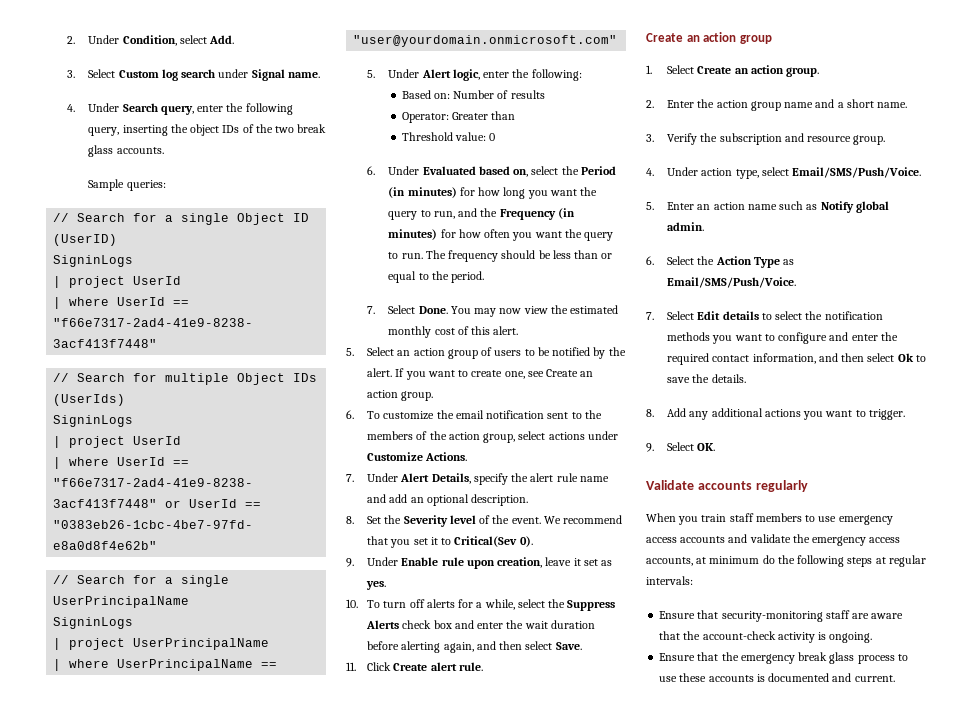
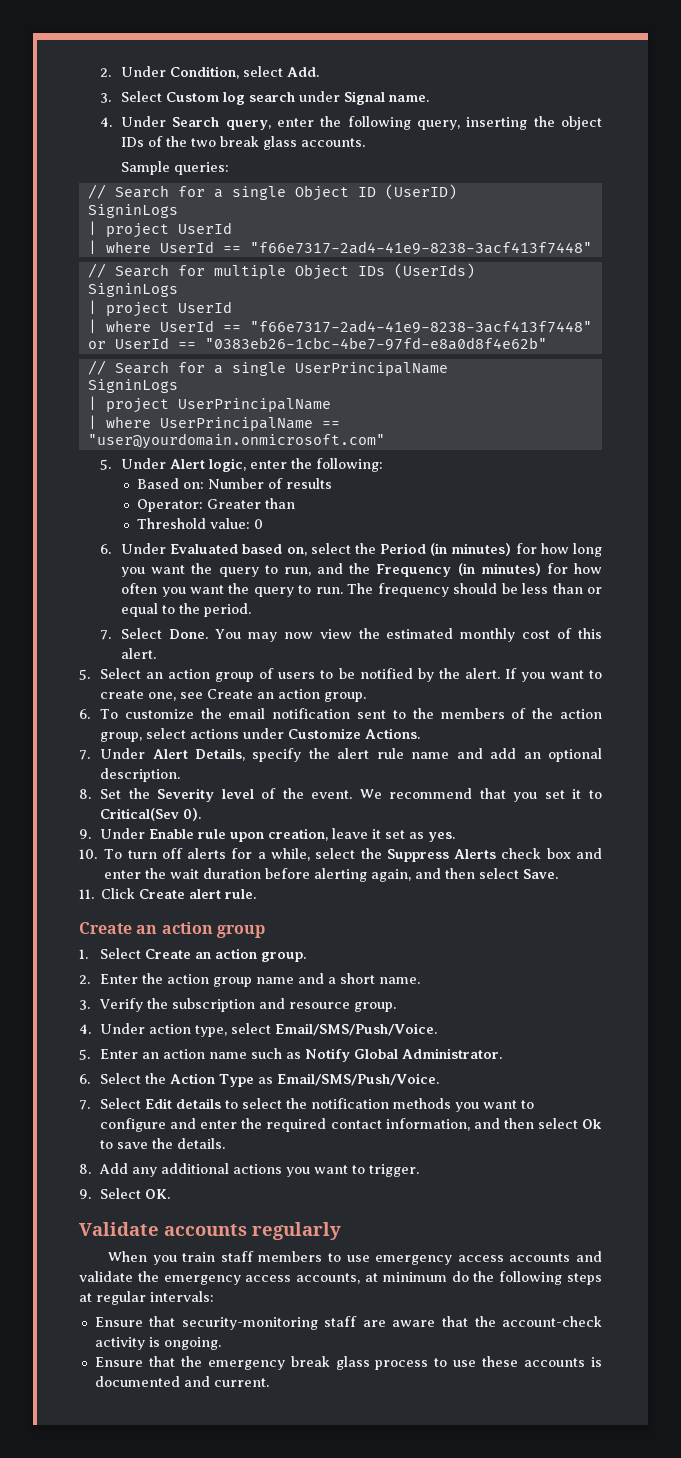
- 5. Enter an action name such as Notify global admin.
+ 5. Enter an action name such as Notify Global Administrator.

